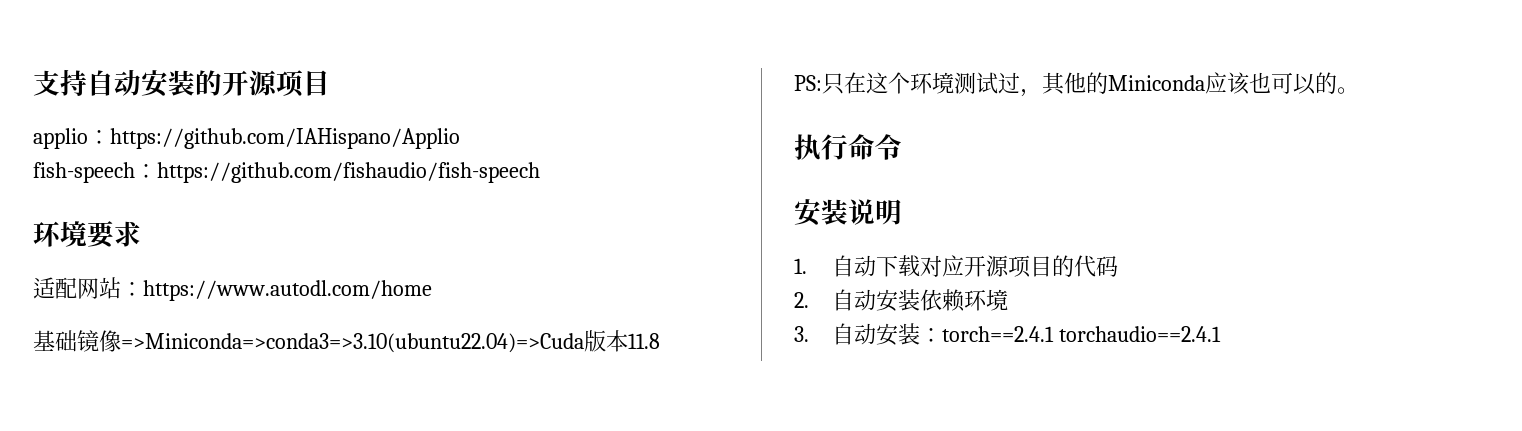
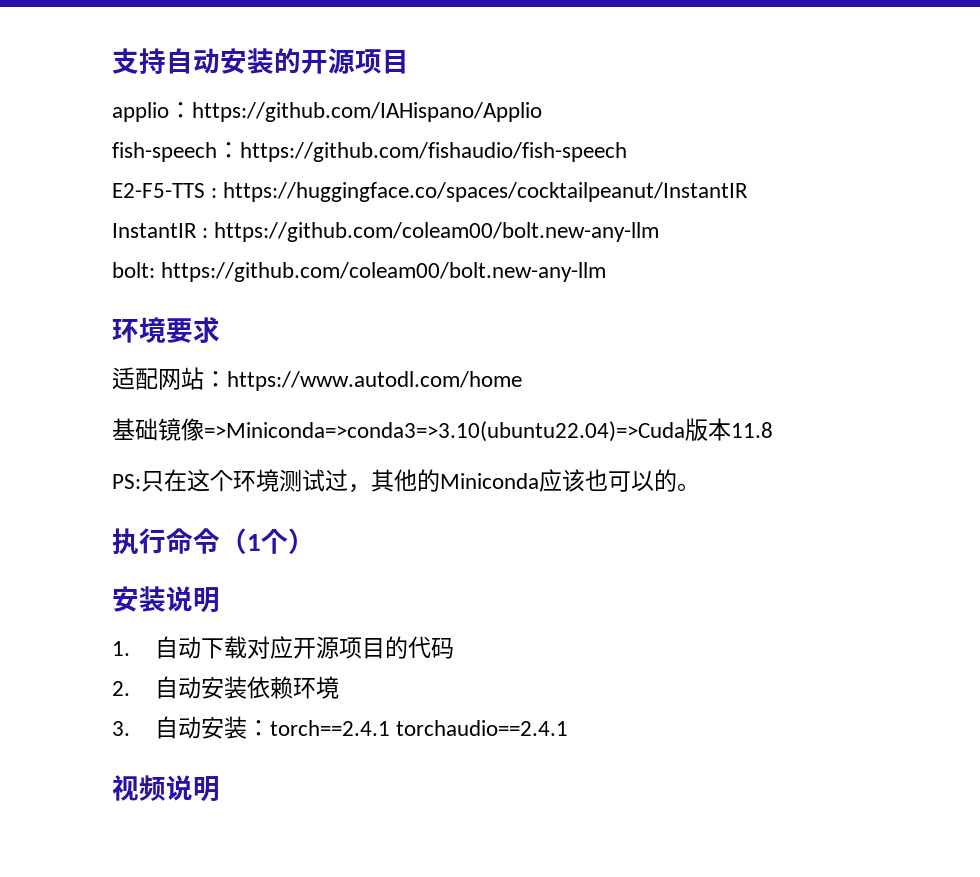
+ E2-F5-TTS : https://huggingface.co/spaces/cocktailpeanut/InstantIR
+ InstantIR : https://github.com/coleam00/bolt.new-any-llm
+ bolt: https://github.com/coleam00/bolt.new-any-llm
- 执行命令
+ 执行命令（1个）
+ 视频说明

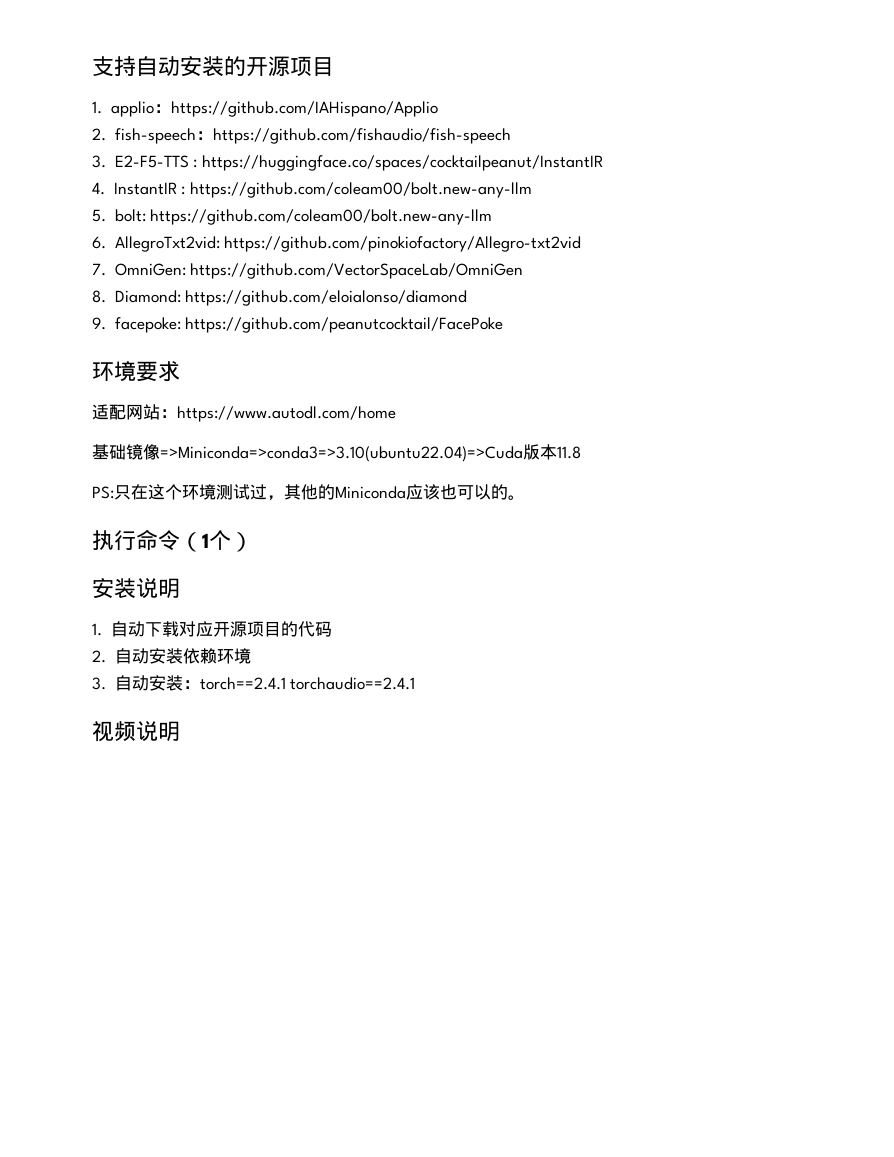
- applio：https://github.com/IAHispano/Applio
+ 1. applio：https://github.com/IAHispano/Applio
- fish-speech：https://github.com/fishaudio/fish-speech
+ 2. fish-speech：https://github.com/fishaudio/fish-speech
- E2-F5-TTS : https://huggingface.co/spaces/cocktailpeanut/InstantIR
+ 3. E2-F5-TTS : https://huggingface.co/spaces/cocktailpeanut/InstantIR
- InstantIR : https://github.com/coleam00/bolt.new-any-llm
+ 4. InstantIR : https://github.com/coleam00/bolt.new-any-llm
- bolt: https://github.com/coleam00/bolt.new-any-llm
+ 5. bolt: https://github.com/coleam00/bolt.new-any-llm
+ 6. AllegroTxt2vid: https://github.com/pinokiofactory/Allegro-txt2vid
+ 7. OmniGen: https://github.com/VectorSpaceLab/OmniGen
+ 8. Diamond: https://github.com/eloialonso/diamond
+ 9. facepoke: https://github.com/peanutcocktail/FacePoke

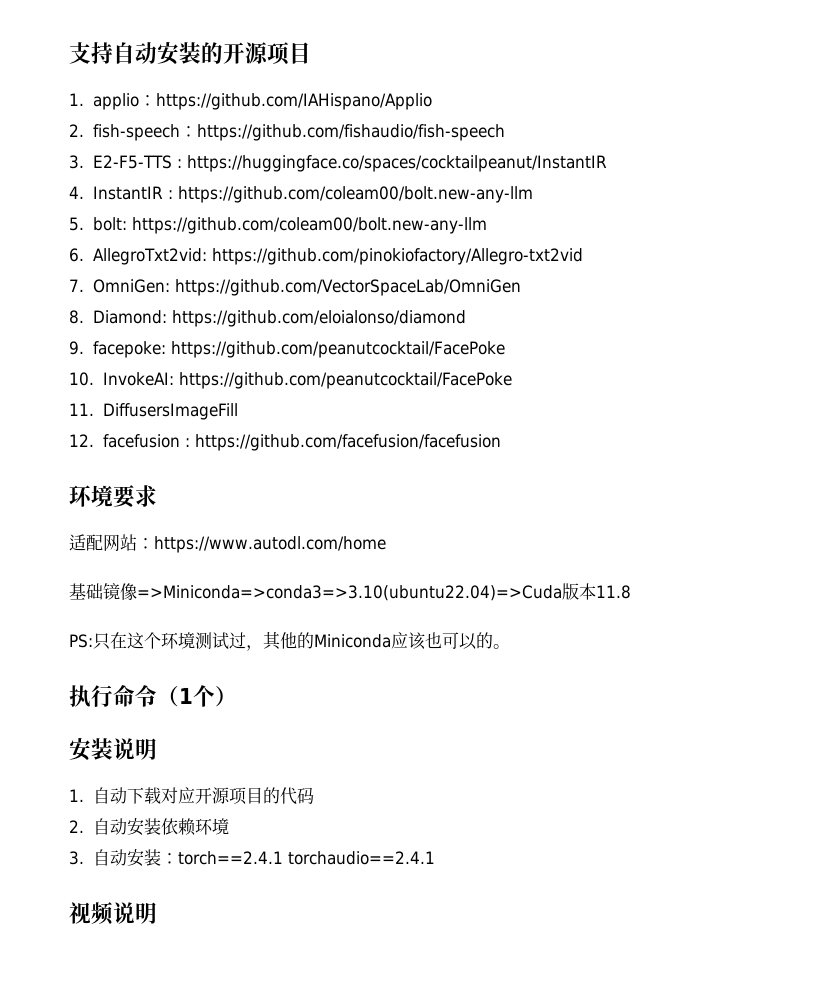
+ 10. InvokeAI: https://github.com/peanutcocktail/FacePoke
+ 11. DiffusersImageFill
+ 12. facefusion : https://github.com/facefusion/facefusion

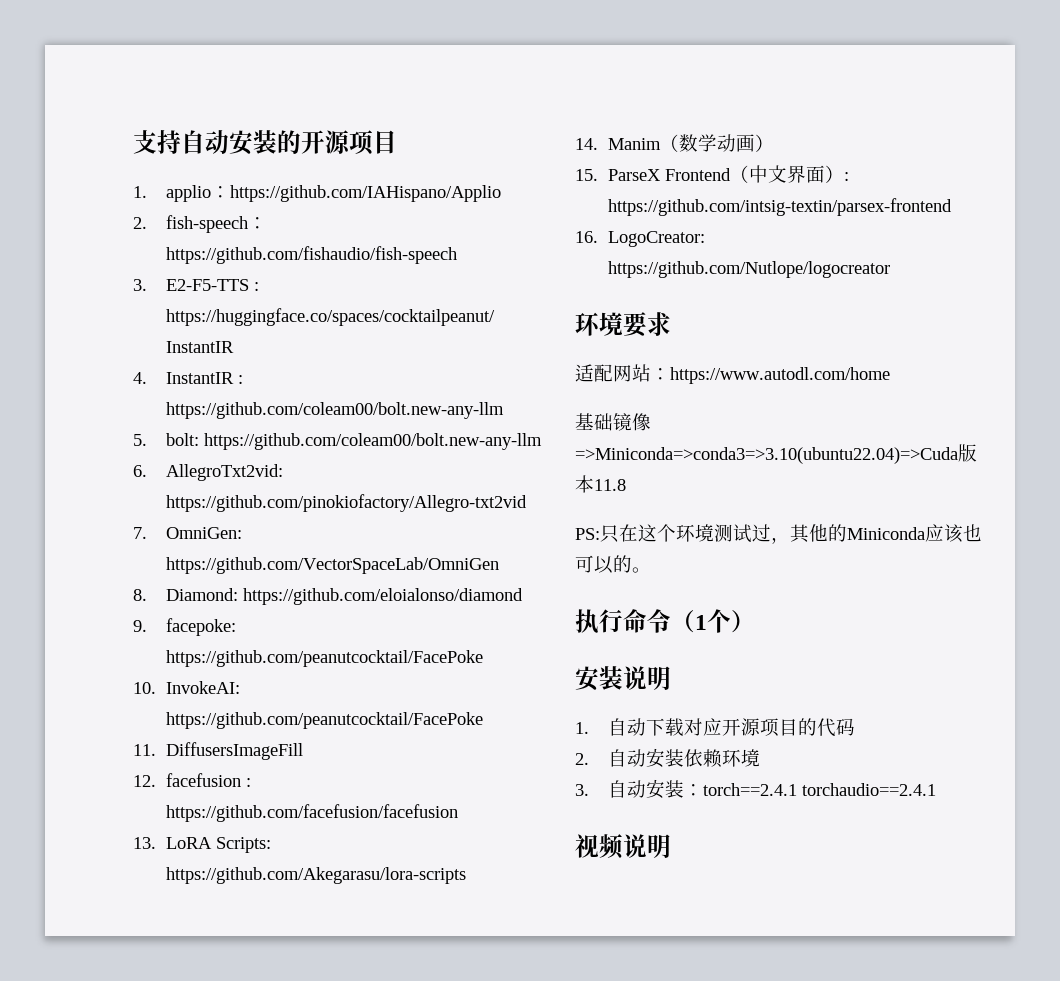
+ 13. LoRA Scripts: https://github.com/Akegarasu/lora-scripts
+ 14. Manim（数学动画）
+ 15. ParseX Frontend（中文界面）: https://github.com/intsig-textin/parsex-frontend
+ 16. LogoCreator: https://github.com/Nutlope/logocreator

